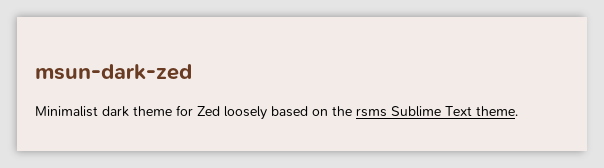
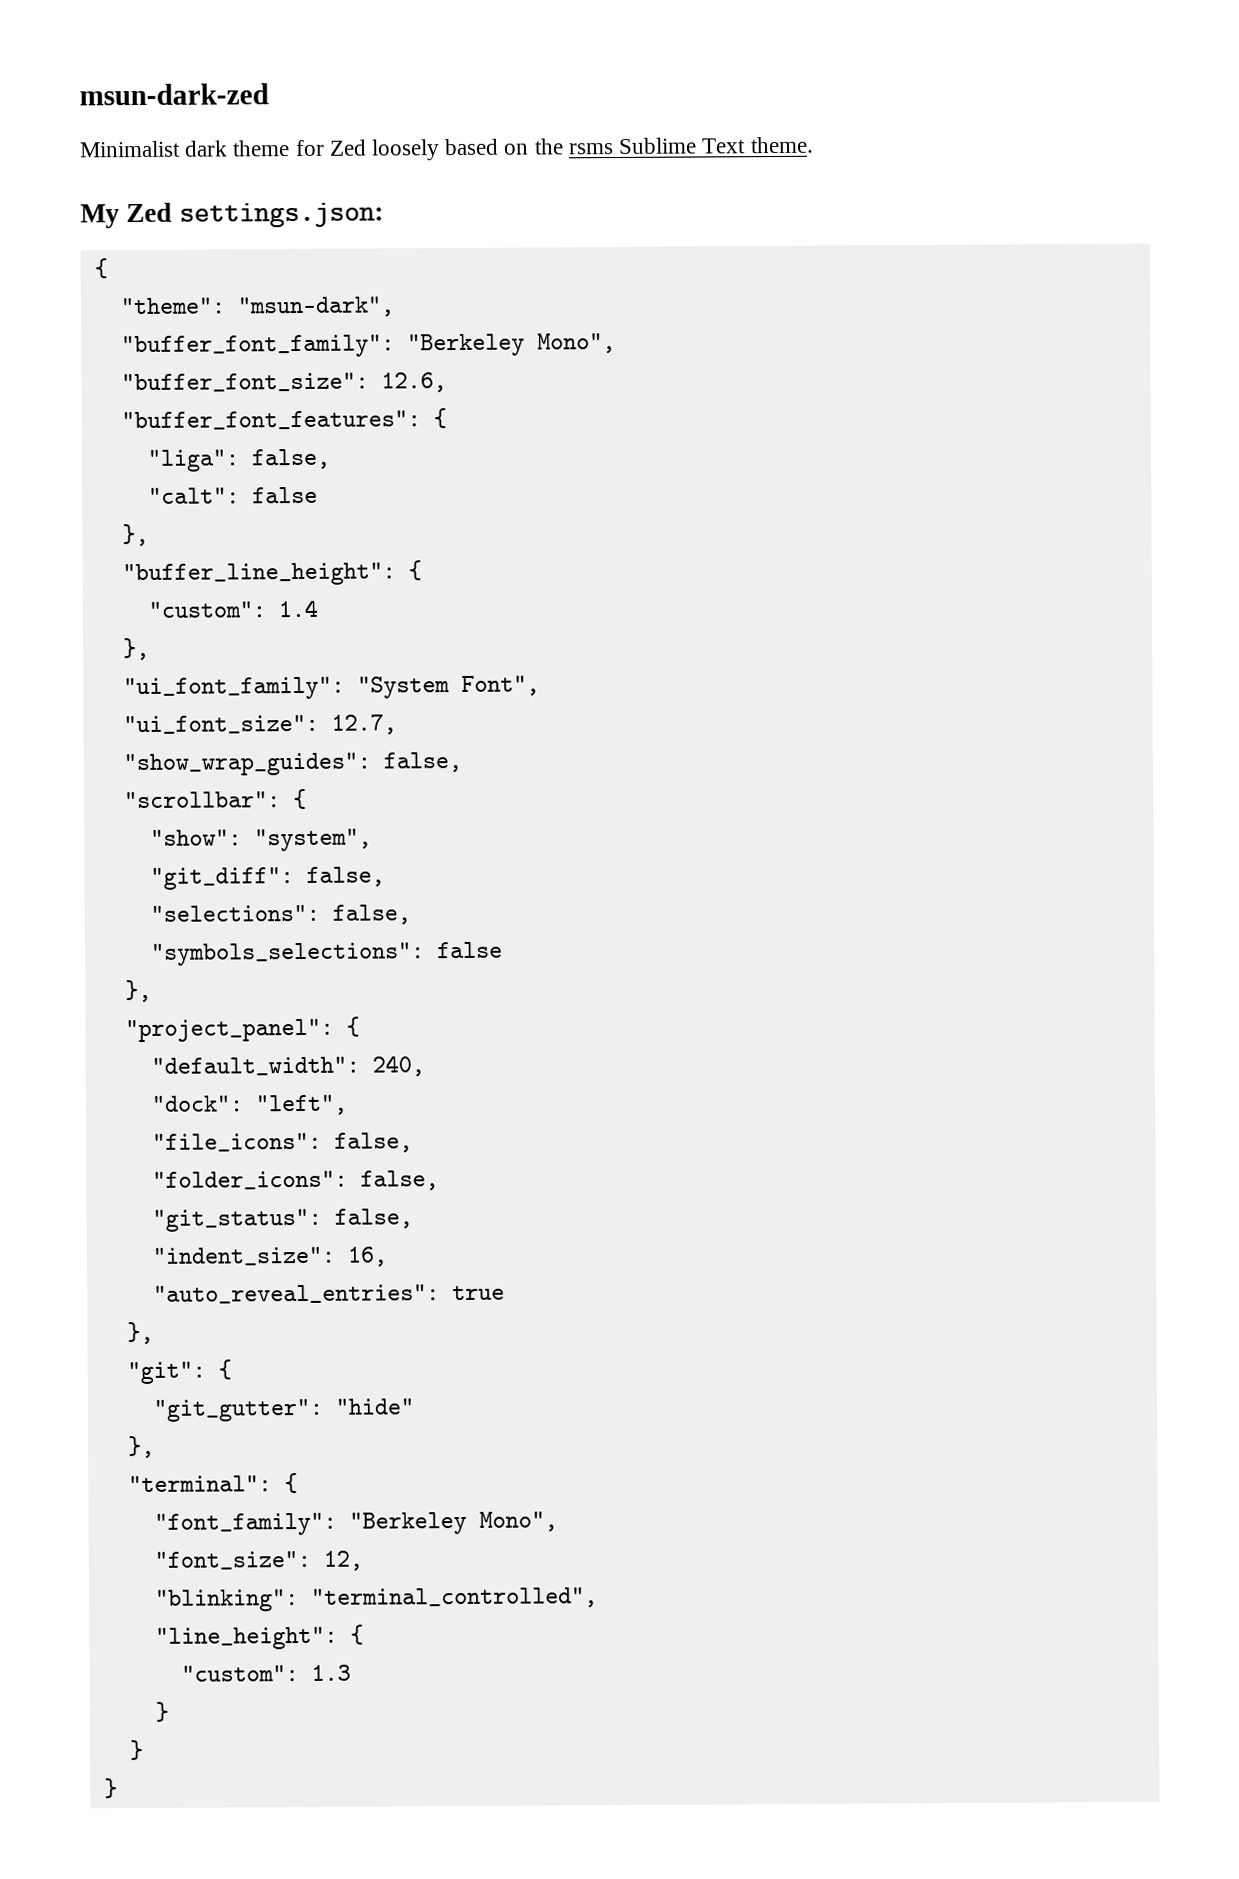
+ My Zed settings.json:
+ {
+ "theme": "msun-dark",
+ "buffer_font_family": "Berkeley Mono",
+ "buffer_font_size": 12.6,
+ "buffer_font_features": {
+ "liga": false,
+ "calt": false
+ },
+ "buffer_line_height": {
+ "custom": 1.4
+ },
+ "ui_font_family": "System Font",
+ "ui_font_size": 12.7,
+ "show_wrap_guides": false,
+ "scrollbar": {
+ "show": "system",
+ "git_diff": false,
+ "selections": false,
+ "symbols_selections": false
+ },
+ "project_panel": {
+ "default_width": 240,
+ "dock": "left",
+ "file_icons": false,
+ "folder_icons": false,
+ "git_status": false,
+ "indent_size": 16,
+ "auto_reveal_entries": true
+ },
+ "git": {
+ "git_gutter": "hide"
+ },
+ "terminal": {
+ "font_family": "Berkeley Mono",
+ "font_size": 12,
+ "blinking": "terminal_controlled",
+ "line_height": {
+ "custom": 1.3
+ }
+ }
+ }

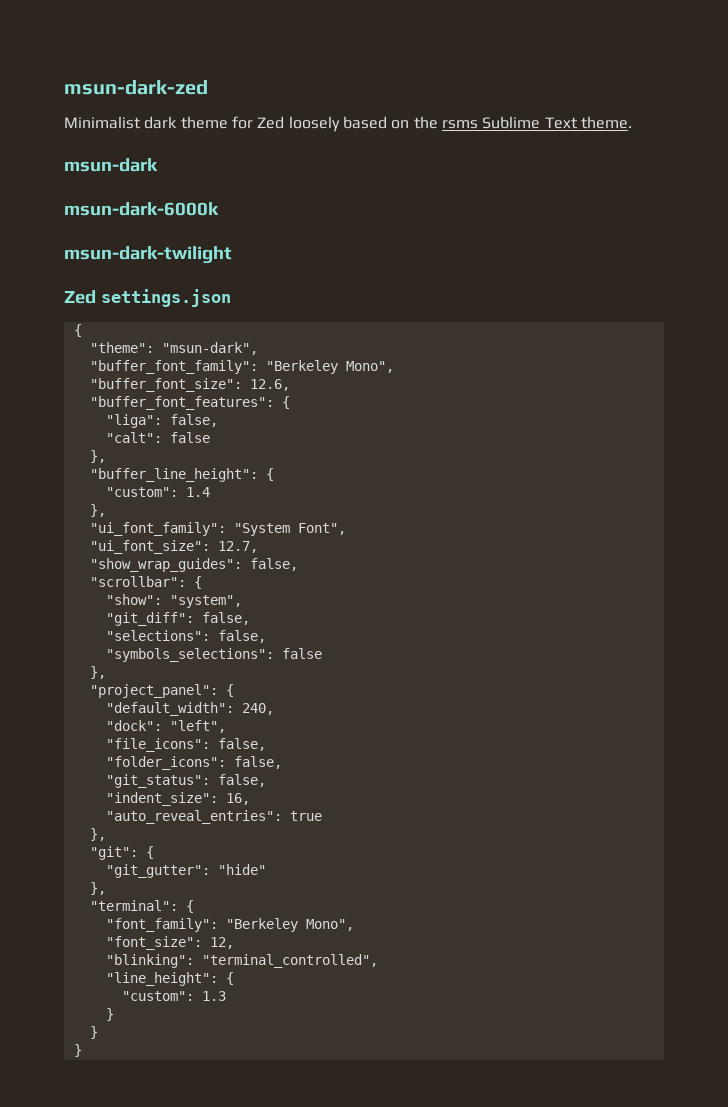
- My Zed settings.json:
+ msun-dark
+ msun-dark-6000k
+ msun-dark-twilight
+ Zed settings.json

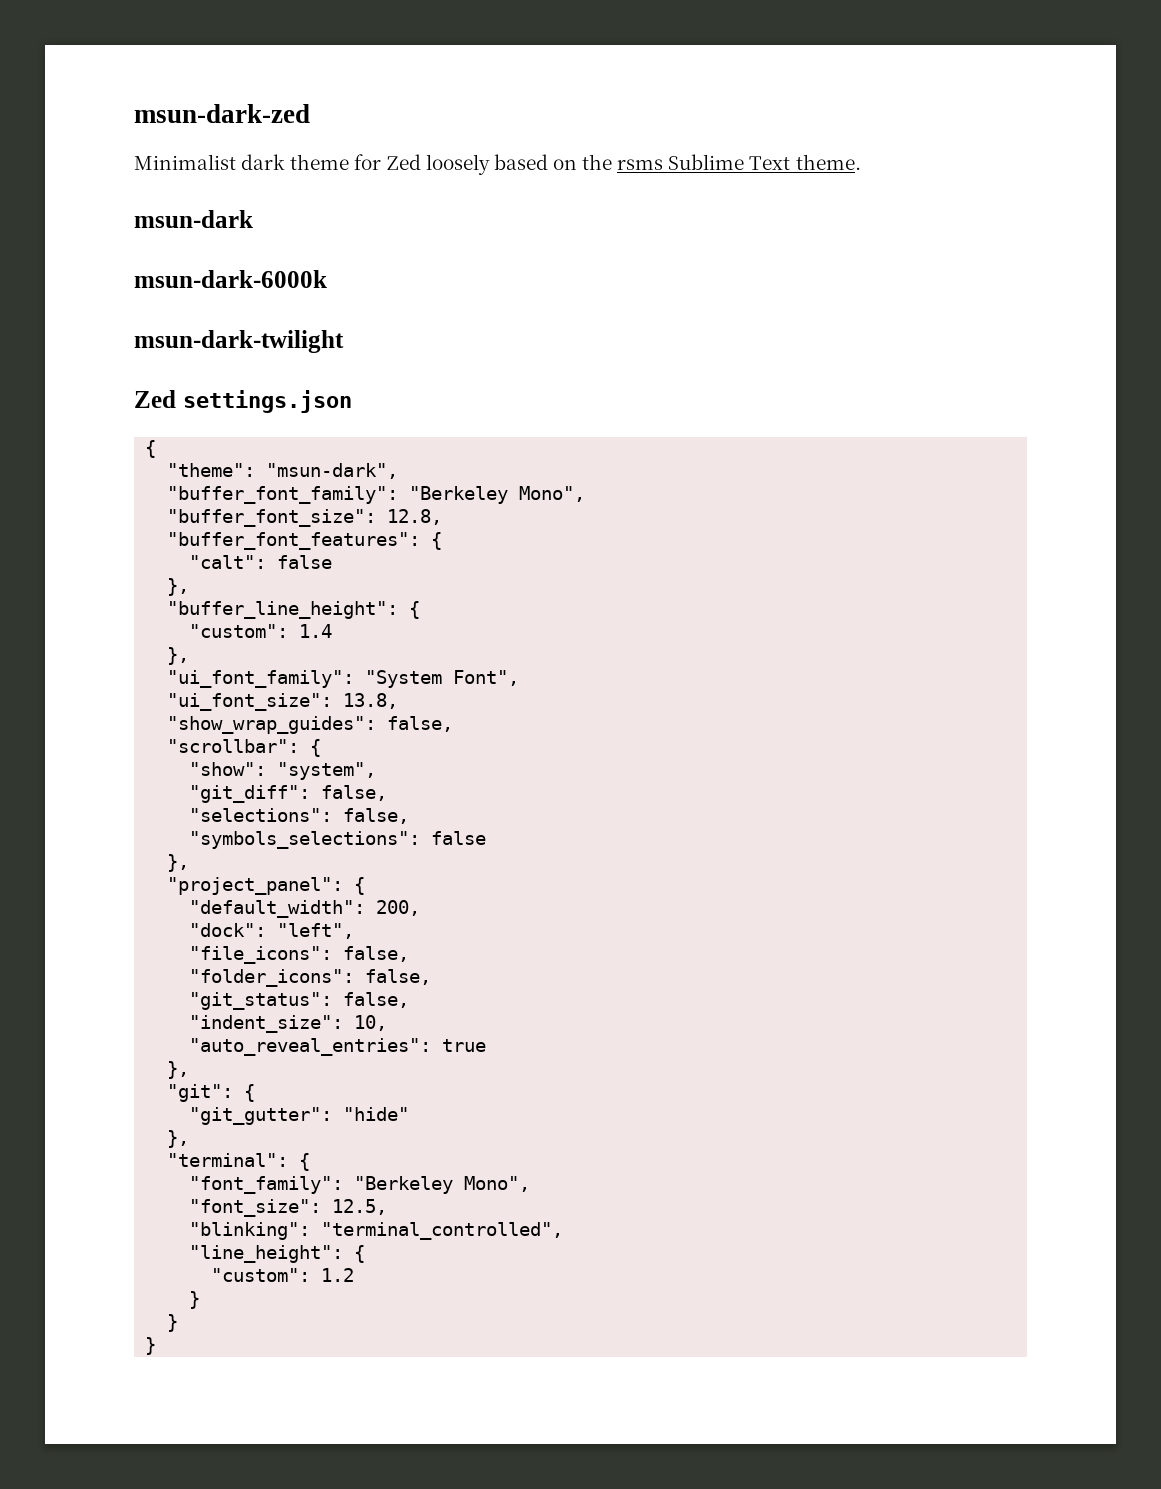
- "buffer_font_size": 12.6,
+ "buffer_font_size": 12.8,
- "liga": false,
- "ui_font_size": 12.7,
+ "ui_font_size": 13.8,
- "default_width": 240,
+ "default_width": 200,
- "indent_size": 16,
+ "indent_size": 10,
- "font_size": 12,
+ "font_size": 12.5,
- "custom": 1.3
+ "custom": 1.2

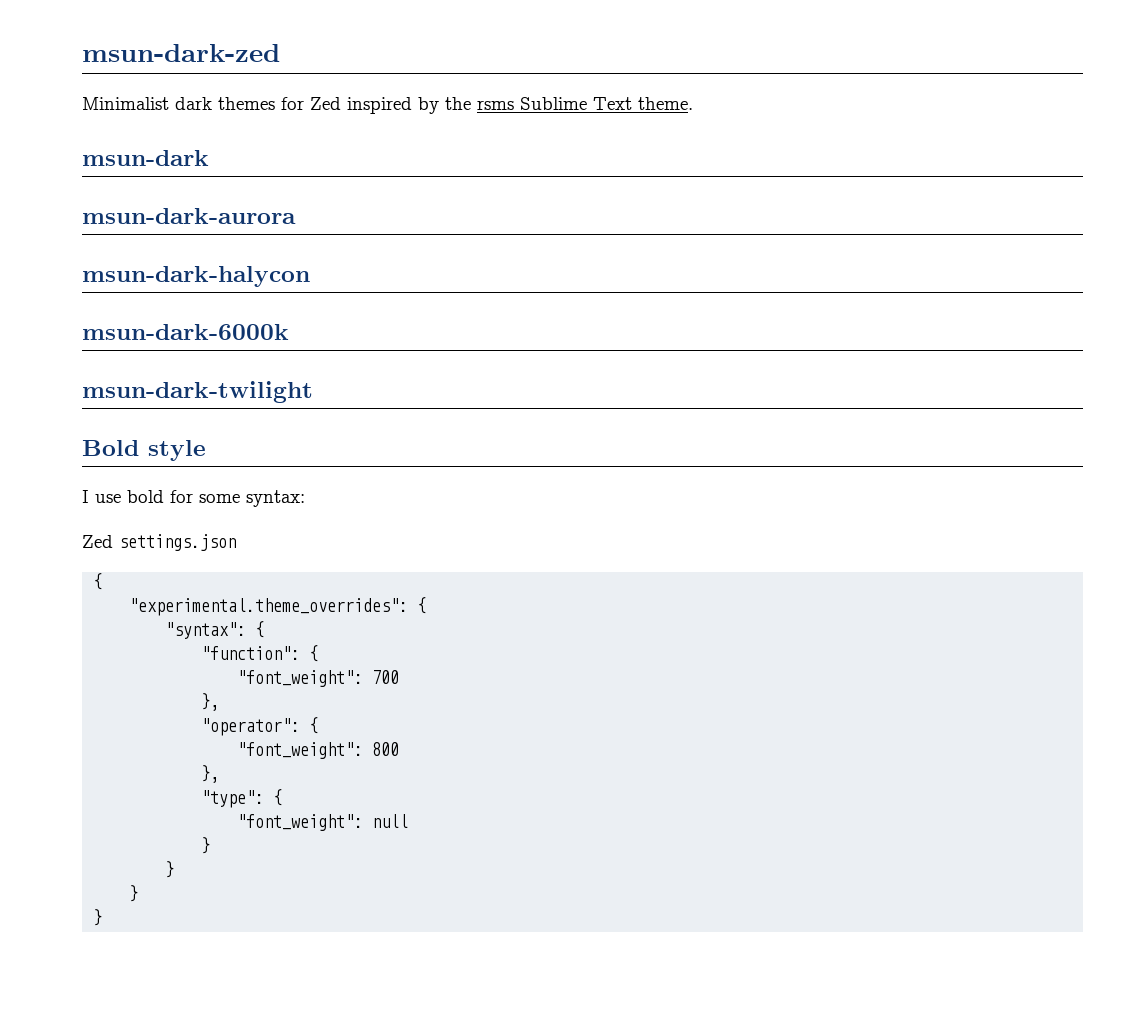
- Minimalist dark theme for Zed loosely based on the rsms Sublime Text theme.
+ Minimalist dark themes for Zed inspired by the rsms Sublime Text theme.
+ msun-dark-aurora
+ msun-dark-halycon
+ Bold style
+ I use bold for some syntax:
  Zed settings.json
  {
- "theme": "msun-dark",
- "buffer_font_family": "Berkeley Mono",
- "buffer_font_size": 12.8,
- "buffer_font_features": {
- "calt": false
+ "experimental.theme_overrides": {
+ "syntax": {
+ "function": {
+ "font_weight": 700
  },
- "buffer_line_height": {
- "custom": 1.4
+ "operator": {
+ "font_weight": 800
  },
- "ui_font_family": "System Font",
- "ui_font_size": 13.8,
- "show_wrap_guides": false,
- "scrollbar": {
- "show": "system",
- "git_diff": false,
- "selections": false,
- "symbols_selections": false
- },
- "project_panel": {
- "default_width": 200,
- "dock": "left",
- "file_icons": false,
- "folder_icons": false,
- "git_status": false,
- "indent_size": 10,
- "auto_reveal_entries": true
- },
- "git": {
- "git_gutter": "hide"
- },
- "terminal": {
- "font_family": "Berkeley Mono",
- "font_size": 12.5,
- "blinking": "terminal_controlled",
- "line_height": {
- "custom": 1.2
+ "type": {
+ "font_weight": null
+ }

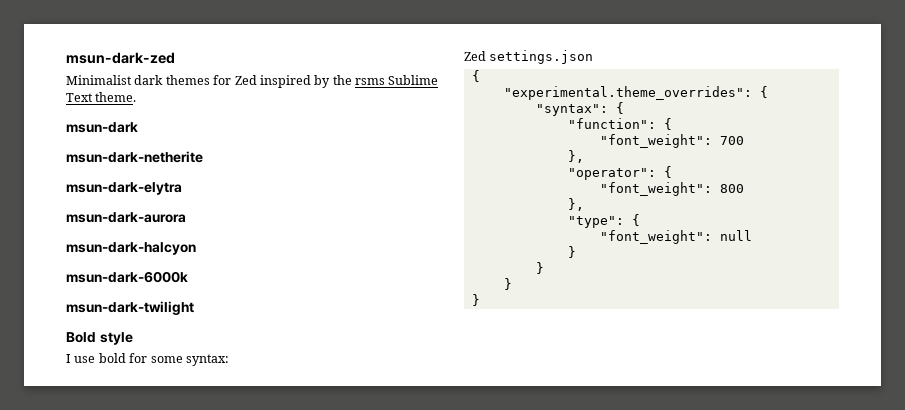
+ msun-dark-netherite
+ msun-dark-elytra
- msun-dark-halycon
+ msun-dark-halcyon

